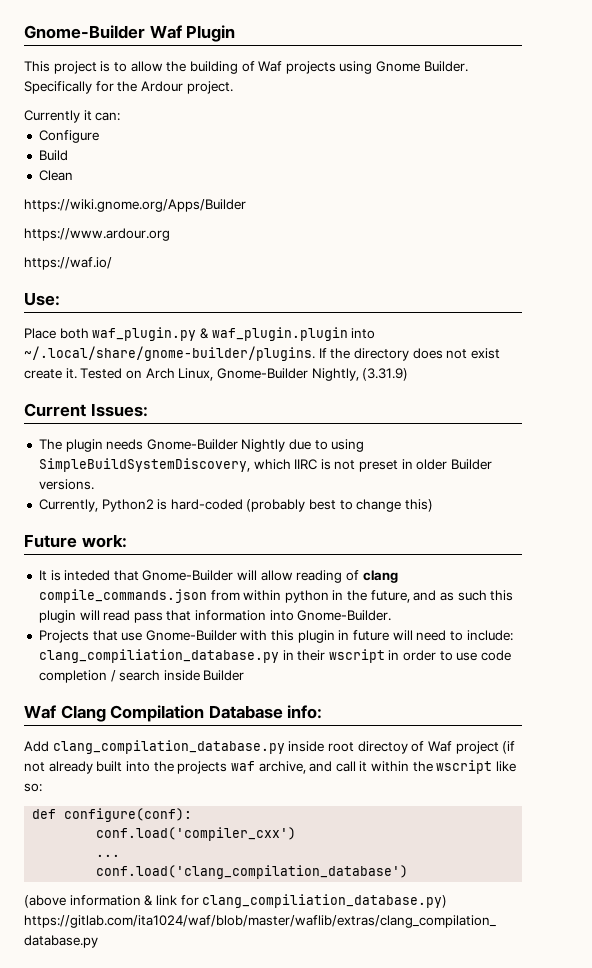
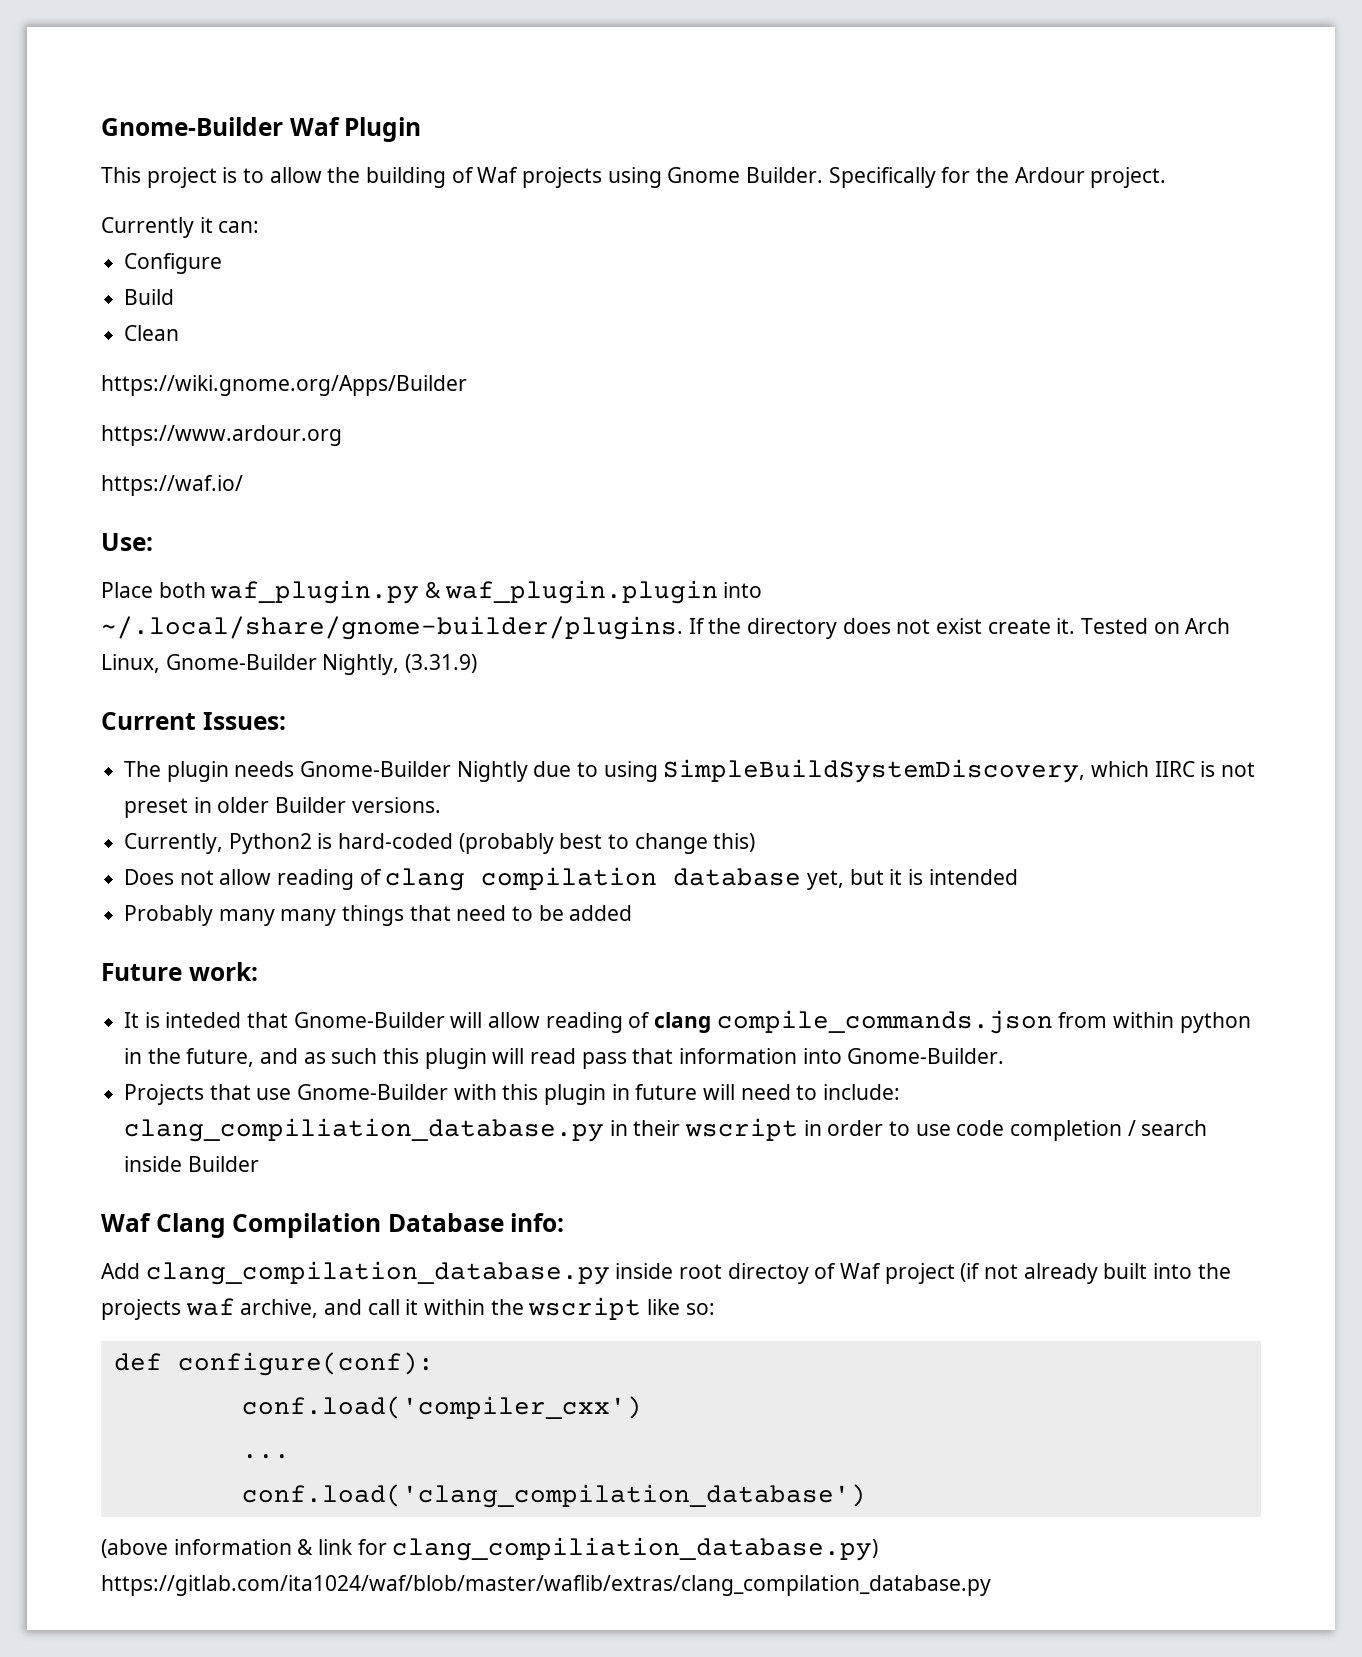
+ Does not allow reading of clang compilation database yet, but it is intended
+ Probably many many things that need to be added

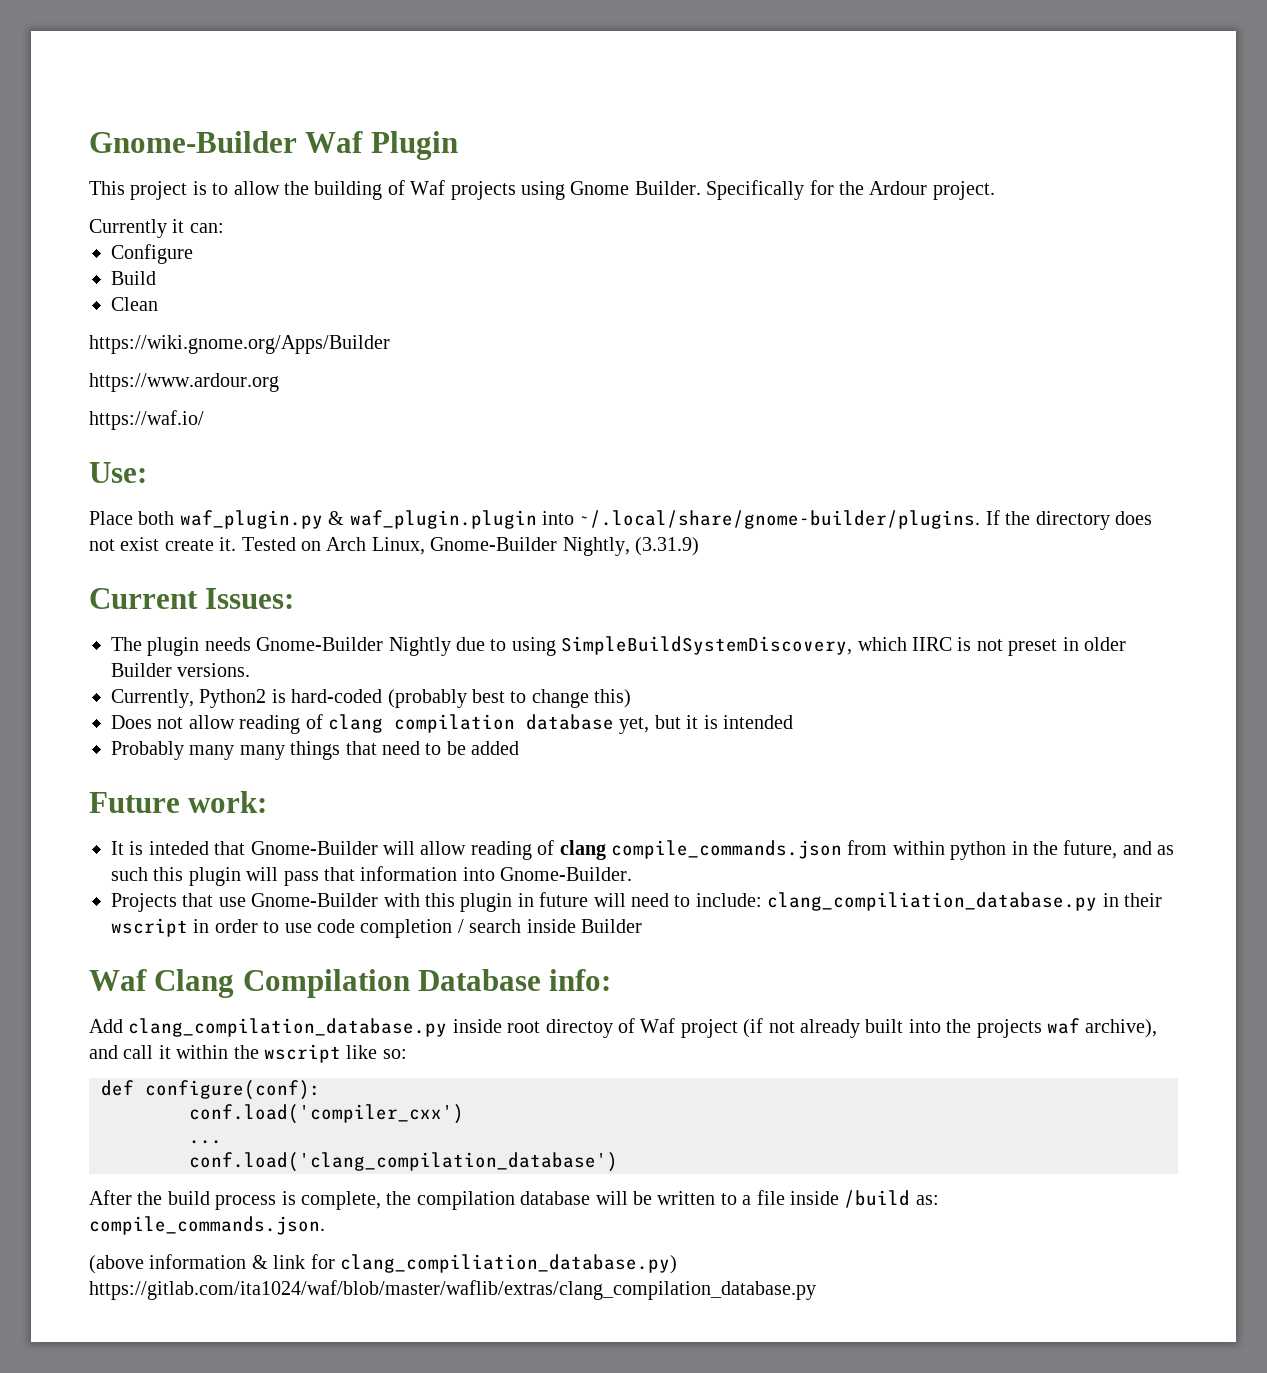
- It is inteded that Gnome-Builder will allow reading of clang compile_commands.json from within python in the future, and as such this plugin will read pass that information into Gnome-Builder.
+ It is inteded that Gnome-Builder will allow reading of clang compile_commands.json from within python in the future, and as such this plugin will pass that information into Gnome-Builder.
- Add clang_compilation_database.py inside root directoy of Waf project (if not already built into the projects waf archive, and call it within the wscript like so:
+ Add clang_compilation_database.py inside root directoy of Waf project (if not already built into the projects waf archive), and call it within the wscript like so:
+ After the build process is complete, the compilation database will be written to a file inside /build as: compile_commands.json.

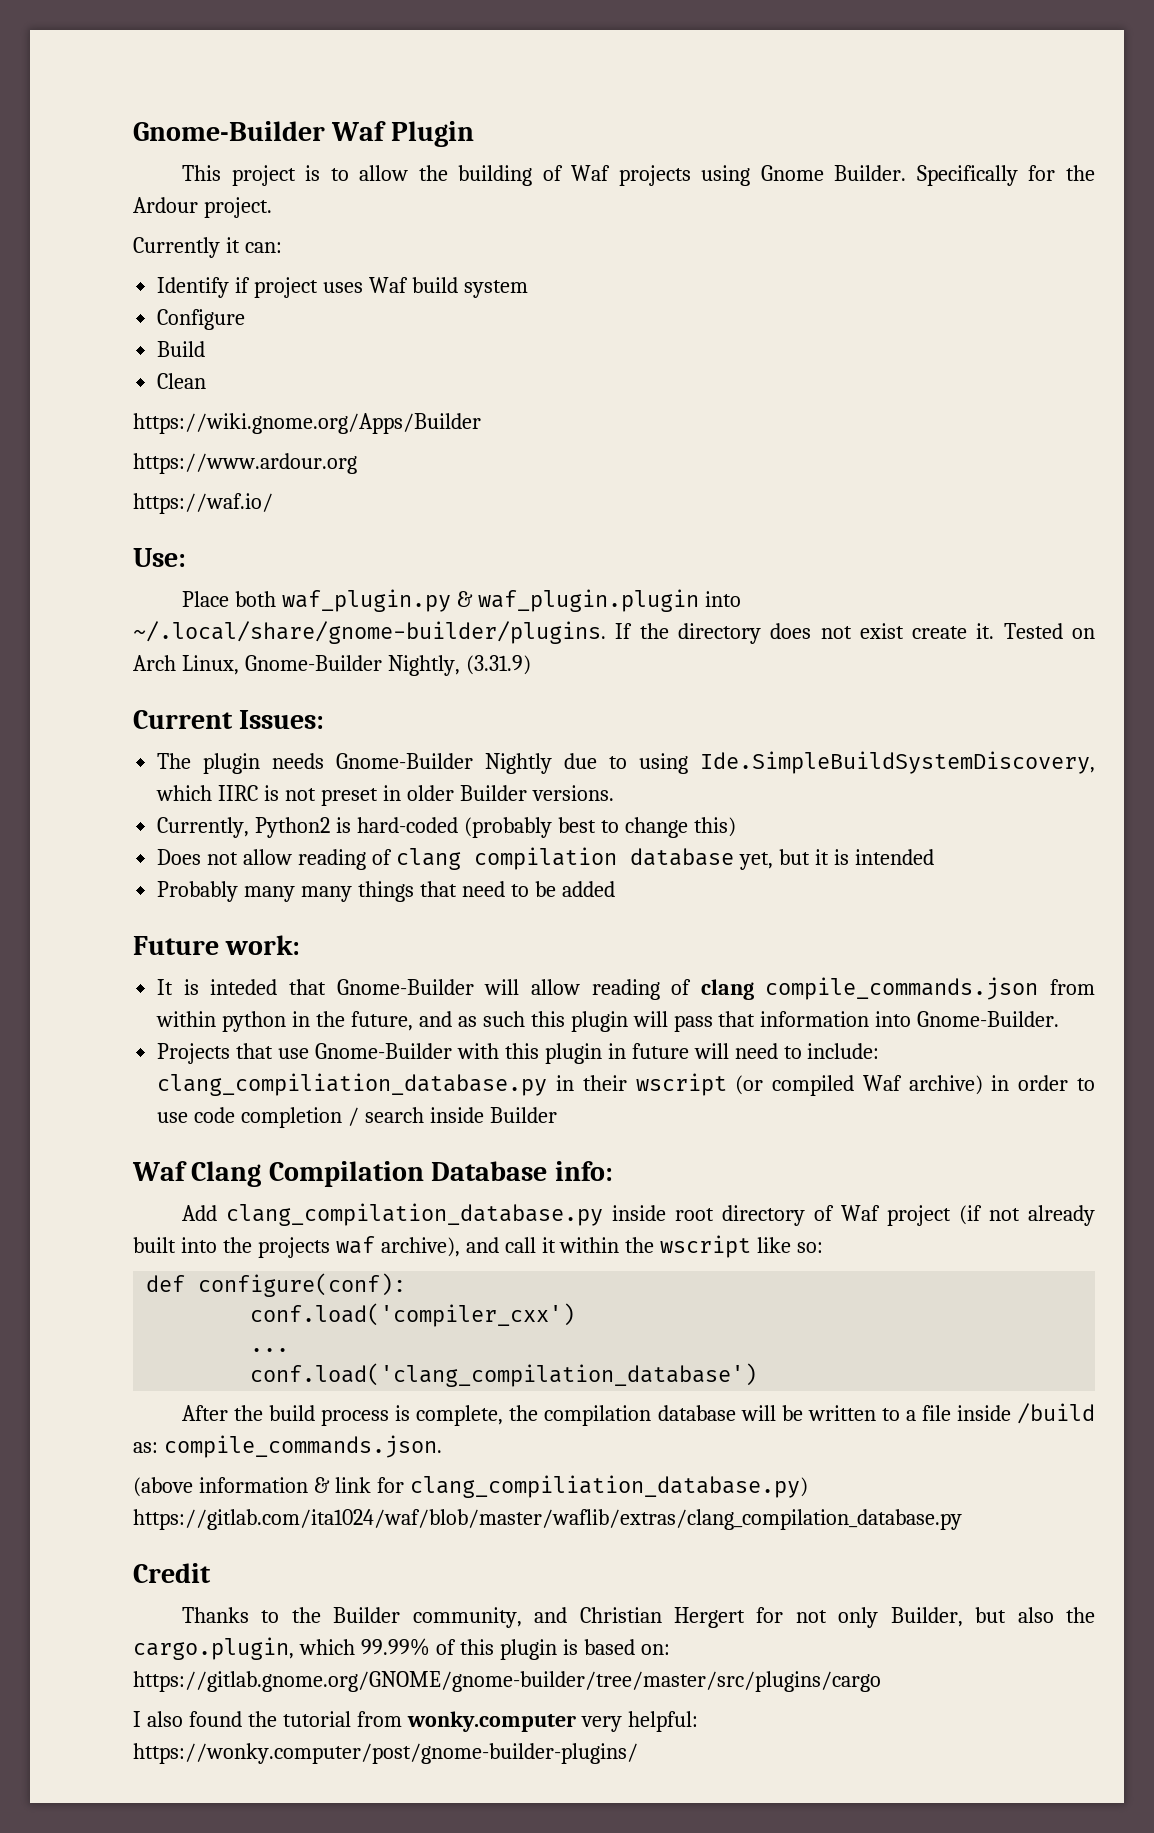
+ Identify if project uses Waf build system
- The plugin needs Gnome-Builder Nightly due to using SimpleBuildSystemDiscovery, which IIRC is not preset in older Builder versions.
+ The plugin needs Gnome-Builder Nightly due to using Ide.SimpleBuildSystemDiscovery, which IIRC is not preset in older Builder versions.
- Projects that use Gnome-Builder with this plugin in future will need to include: clang_compiliation_database.py in their wscript in order to use code completion / search inside Builder
+ Projects that use Gnome-Builder with this plugin in future will need to include: clang_compiliation_database.py in their wscript (or compiled Waf archive) in order to use code completion / search inside Builder
- Add clang_compilation_database.py inside root directoy of Waf project (if not already built into the projects waf archive), and call it within the wscript like so:
+ Add clang_compilation_database.py inside root directory of Waf project (if not already built into the projects waf archive), and call it within the wscript like so:
+ Credit
+ Thanks to the Builder community, and Christian Hergert for not only Builder, but also the cargo.plugin, which 99.99% of this plugin is based on: https://gitlab.gnome.org/GNOME/gnome-builder/tree/master/src/plugins/cargo
+ I also found the tutorial from wonky.computer very helpful: https://wonky.computer/post/gnome-builder-plugins/

